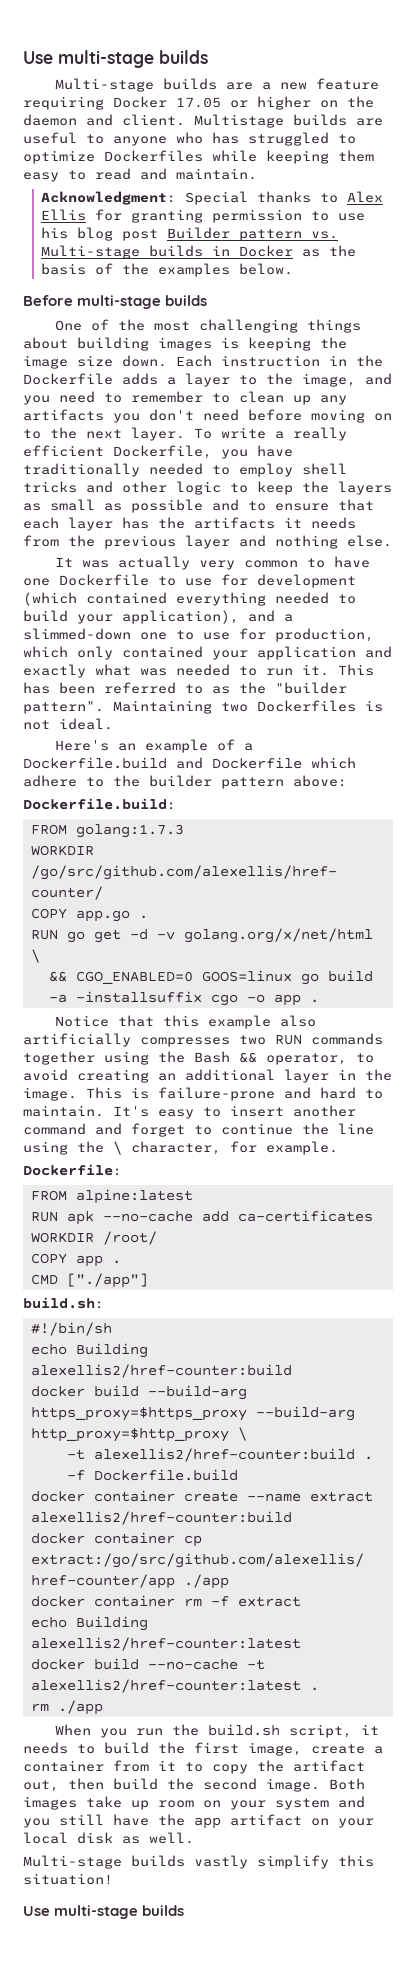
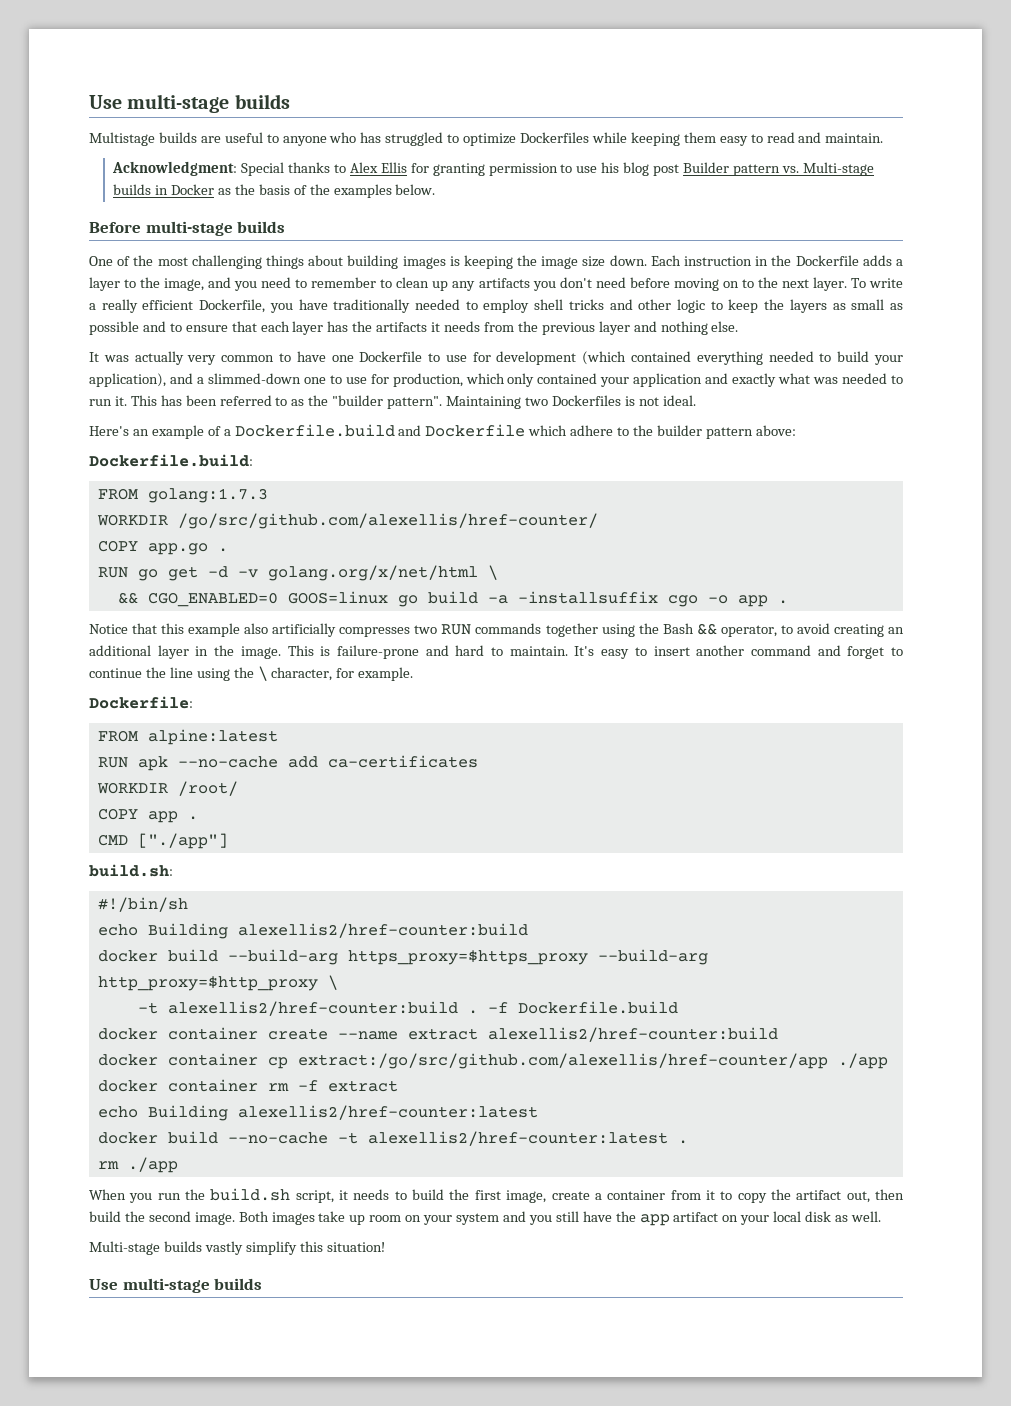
- Multi-stage builds are a new feature requiring Docker 17.05 or higher on the daemon and client.

